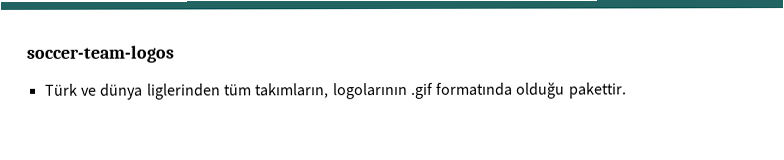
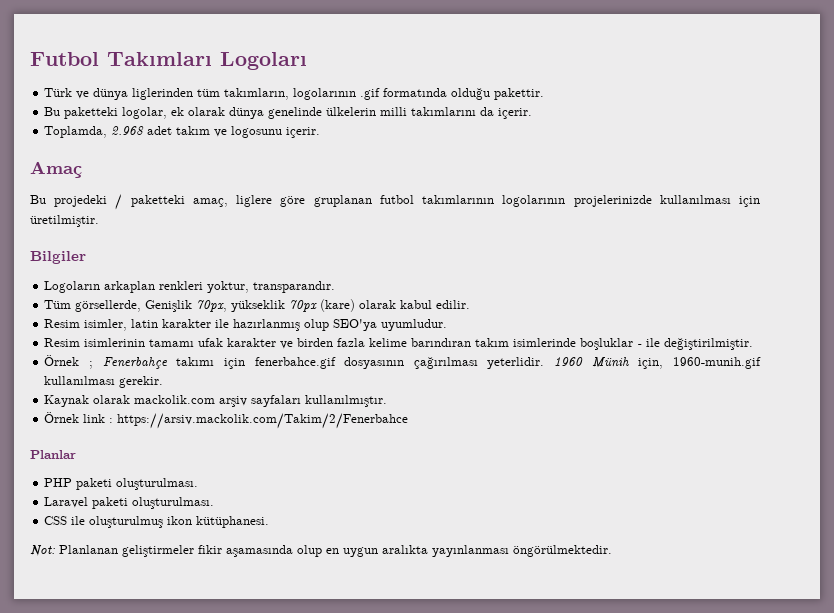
- soccer-team-logos
+ Futbol Takımları Logoları
+ Bu paketteki logolar, ek olarak dünya genelinde ülkelerin milli takımlarını da içerir.
+ Toplamda, 2.968 adet takım ve logosunu içerir.
+ Amaç
+ Bu projedeki / paketteki amaç, liglere göre gruplanan futbol takımlarının logolarının projelerinizde kullanılması için üretilmiştir.
+ Bilgiler
+ Logoların arkaplan renkleri yoktur, transparandır.
+ Tüm görsellerde, Genişlik 70px, yükseklik 70px (kare) olarak kabul edilir.
+ Resim isimler, latin karakter ile hazırlanmış olup SEO'ya uyumludur.
+ Resim isimlerinin tamamı ufak karakter ve birden fazla kelime barındıran takım isimlerinde boşluklar - ile değiştirilmiştir.
+ Örnek ; Fenerbahçe takımı için fenerbahce.gif dosyasının çağırılması yeterlidir. 1960 Münih için, 1960-munih.gif kullanılması gerekir.
+ Kaynak olarak mackolik.com arşiv sayfaları kullanılmıştır.
+ Örnek link : https://arsiv.mackolik.com/Takim/2/Fenerbahce
+ Planlar
+ PHP paketi oluşturulması.
+ Laravel paketi oluşturulması.
+ CSS ile oluşturulmuş ikon kütüphanesi.
+ Not: Planlanan geliştirmeler fikir aşamasında olup en uygun aralıkta yayınlanması öngörülmektedir.

